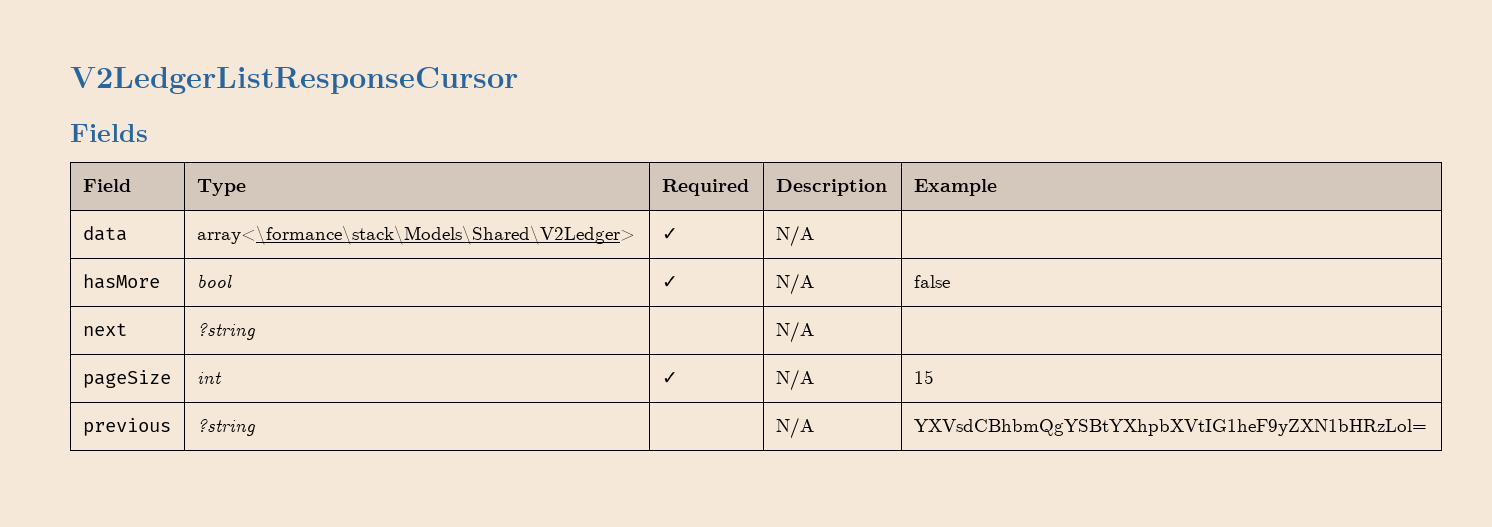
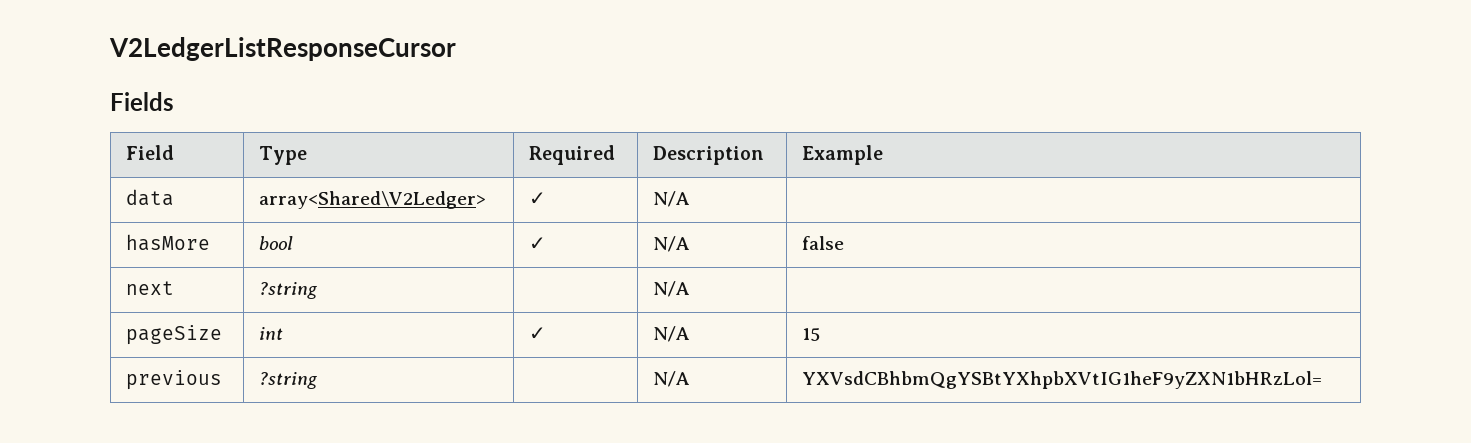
- data | array<\formance\stack\Models\Shared\V2Ledger> | ✓ | N/A |
+ data | array<Shared\V2Ledger> | ✓ | N/A |

